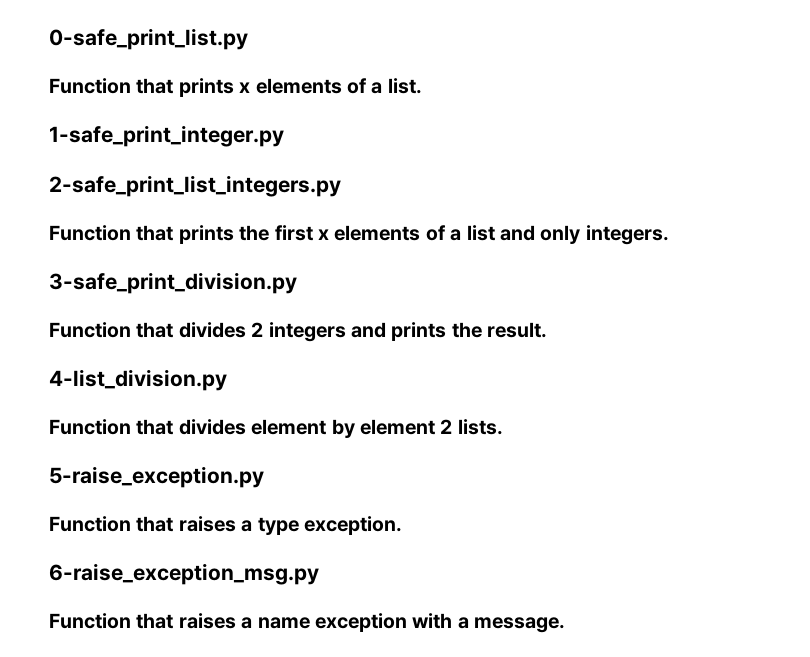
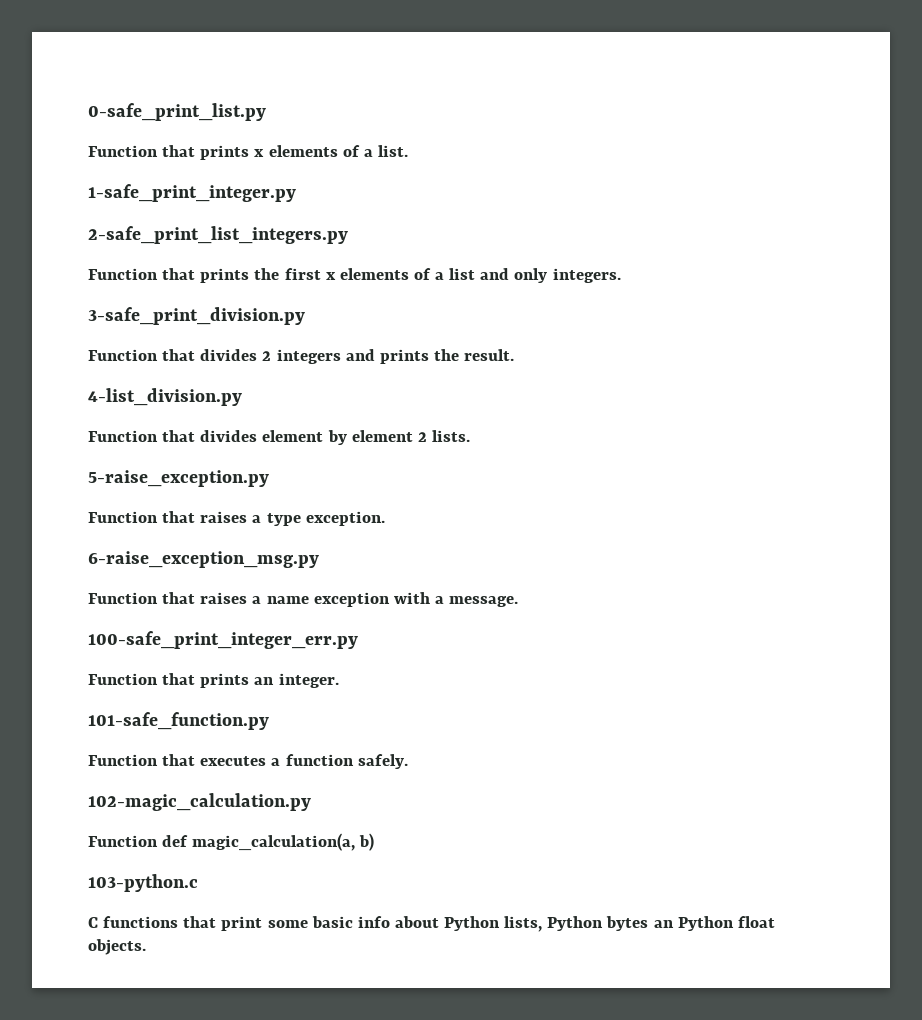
+ 100-safe_print_integer_err.py
+ Function that prints an integer.
+ 101-safe_function.py
+ Function that executes a function safely.
+ 102-magic_calculation.py
+ Function def magic_calculation(a, b)
+ 103-python.c
+ C functions that print some basic info about Python lists, Python bytes an Python float objects.

